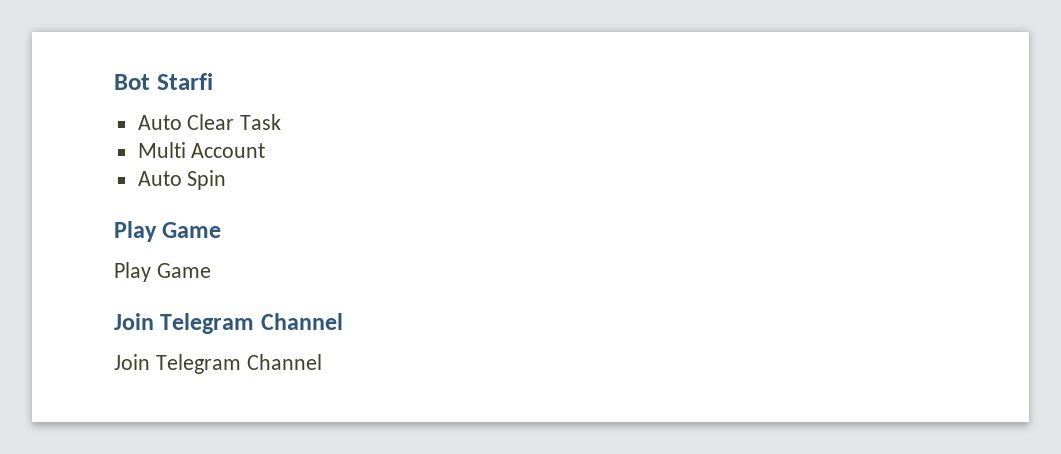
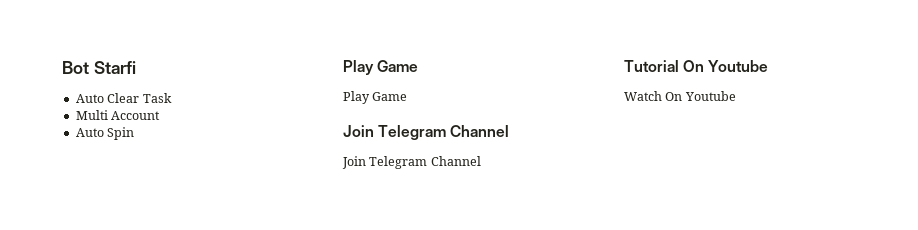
+ Tutorial On Youtube
+ Watch On Youtube

